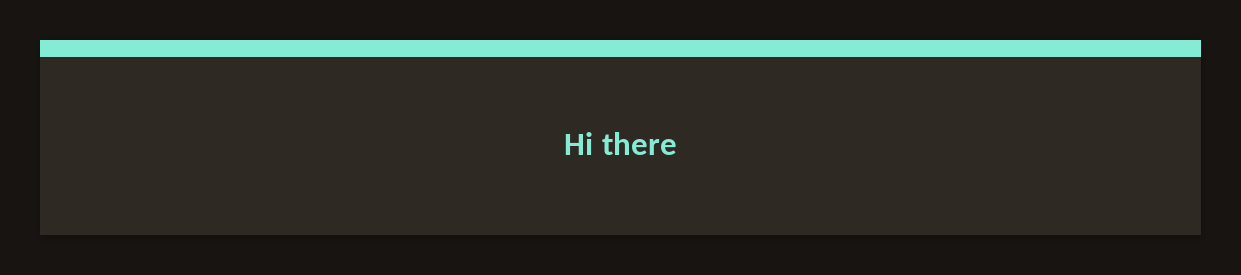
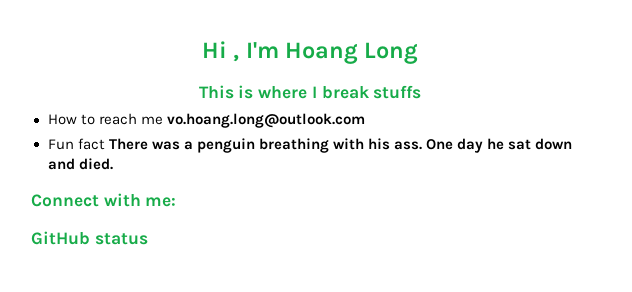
- Hi there
+ Hi , I'm Hoang Long
+ This is where I break stuffs
+ How to reach me vo.hoang.long@outlook.com
+ Fun fact There was a penguin breathing with his ass. One day he sat down and died.
+ Connect with me:
+ GitHub status

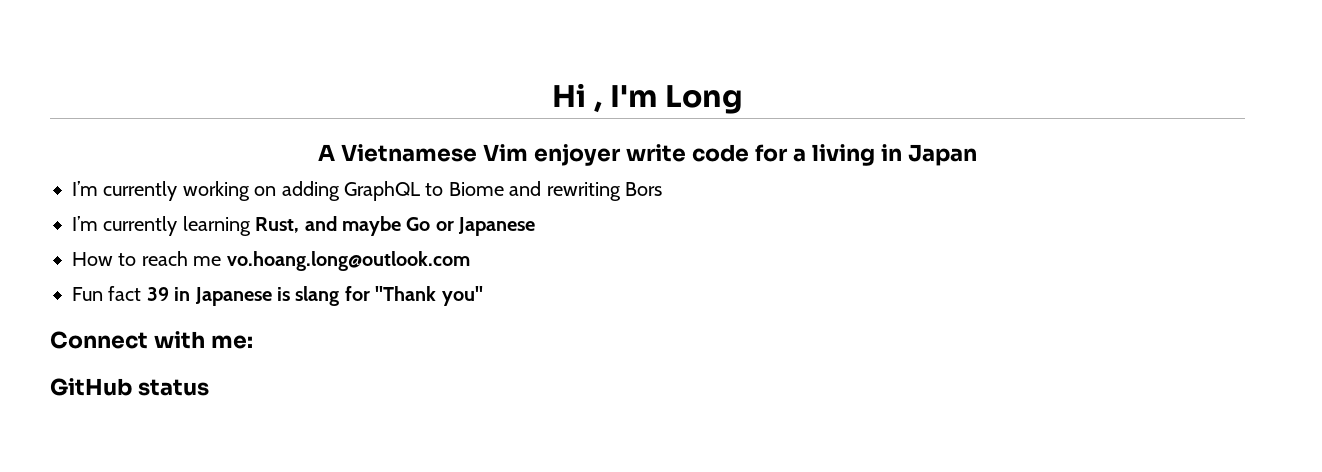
- Hi , I'm Hoang Long
+ Hi , I'm Long
- This is where I break stuffs
+ A Vietnamese Vim enjoyer write code for a living in Japan
+ I’m currently working on adding GraphQL to Biome and rewriting Bors
+ I’m currently learning Rust, and maybe Go or Japanese
- Fun fact There was a penguin breathing with his ass. One day he sat down and died.
+ Fun fact 39 in Japanese is slang for "Thank you"

